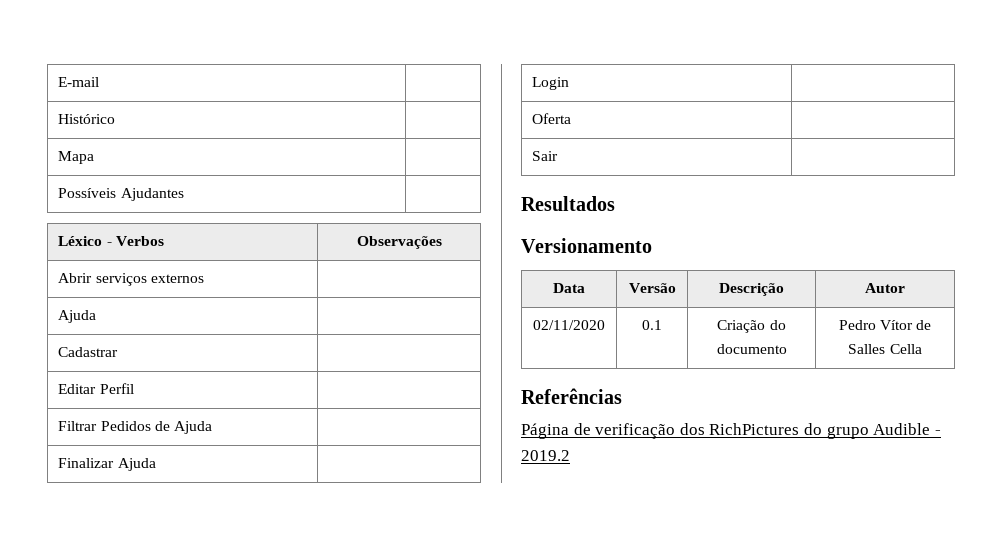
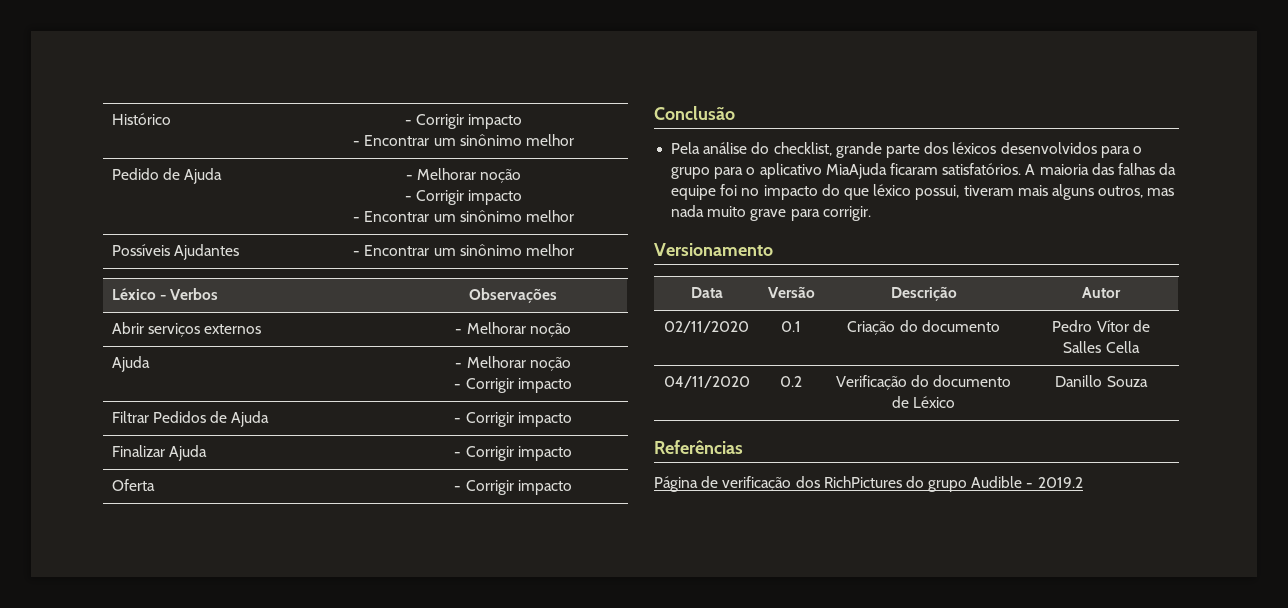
- E-mail |
- Histórico |
- Mapa |
- Possíveis Ajudantes |
+ Histórico | - Corrigir impacto
+ - Encontrar um sinônimo melhor
+ Pedido de Ajuda | - Melhorar noção
+ - Corrigir impacto
+ - Encontrar um sinônimo melhor
+ Possíveis Ajudantes | - Encontrar um sinônimo melhor
- Abrir serviços externos |
- Ajuda |
- Cadastrar |
- Editar Perfil |
+ Abrir serviços externos | - Melhorar noção
+ Ajuda | - Melhorar noção
+ - Corrigir impacto
- Filtrar Pedidos de Ajuda |
+ Filtrar Pedidos de Ajuda | - Corrigir impacto
- Finalizar Ajuda |
- Login |
- Oferta |
- Sair |
- Resultados
+ Finalizar Ajuda | - Corrigir impacto
+ Oferta | - Corrigir impacto
+ Conclusão
+ Pela análise do checklist, grande parte dos léxicos desenvolvidos para o grupo para o aplicativo MiaAjuda ficaram satisfatórios. A maioria das falhas da equipe foi no impacto do que léxico possui, tiveram mais alguns outros, mas nada muito grave para corrigir.
+ 04/11/2020 | 0.2 | Verificação do documento de Léxico | Danillo Souza

